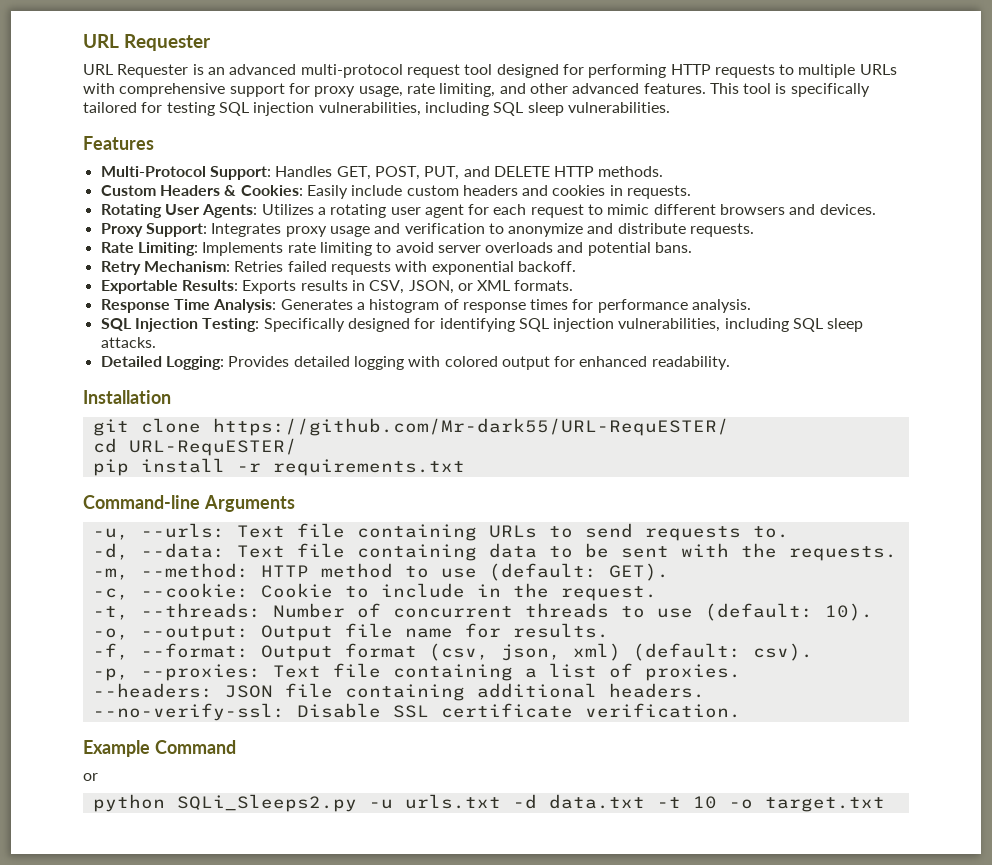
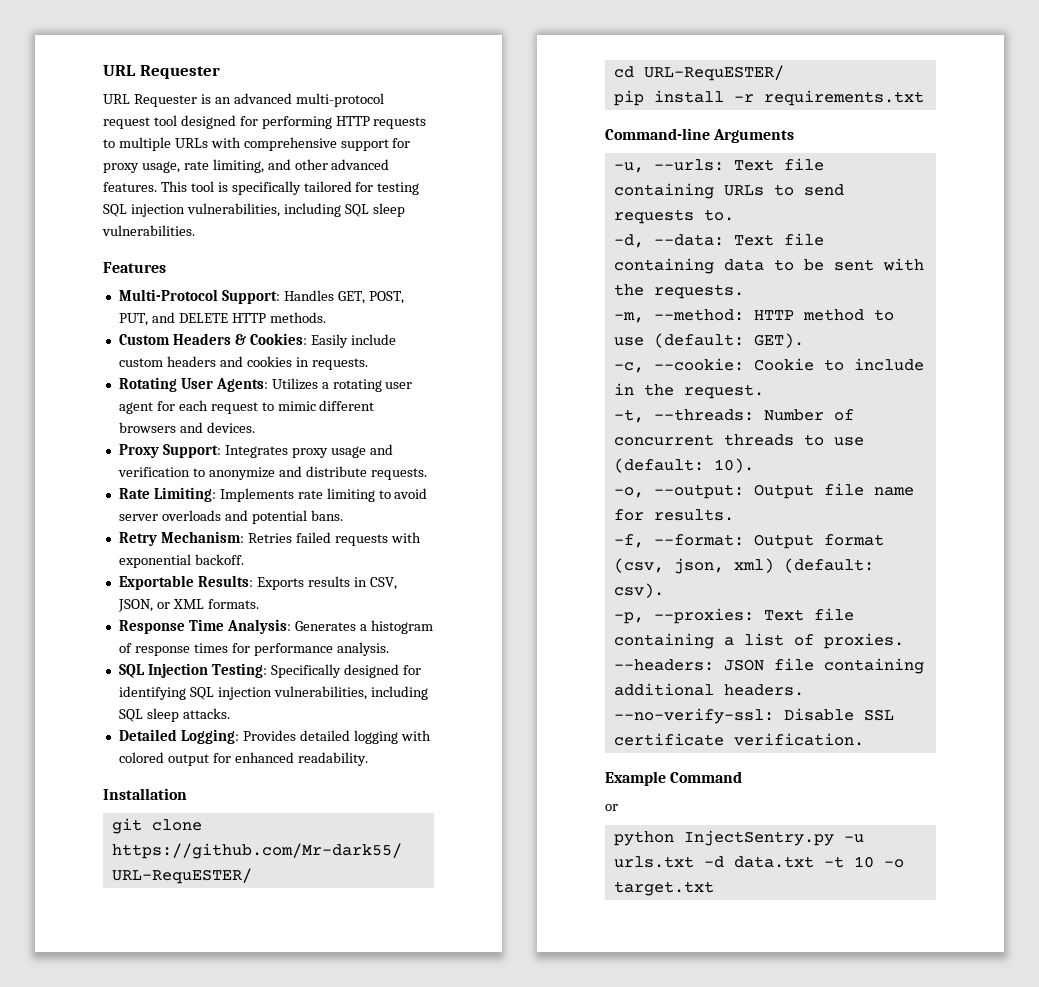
- python SQLi_Sleeps2.py -u urls.txt -d data.txt -t 10 -o target.txt
+ python InjectSentry.py -u urls.txt -d data.txt -t 10 -o target.txt

